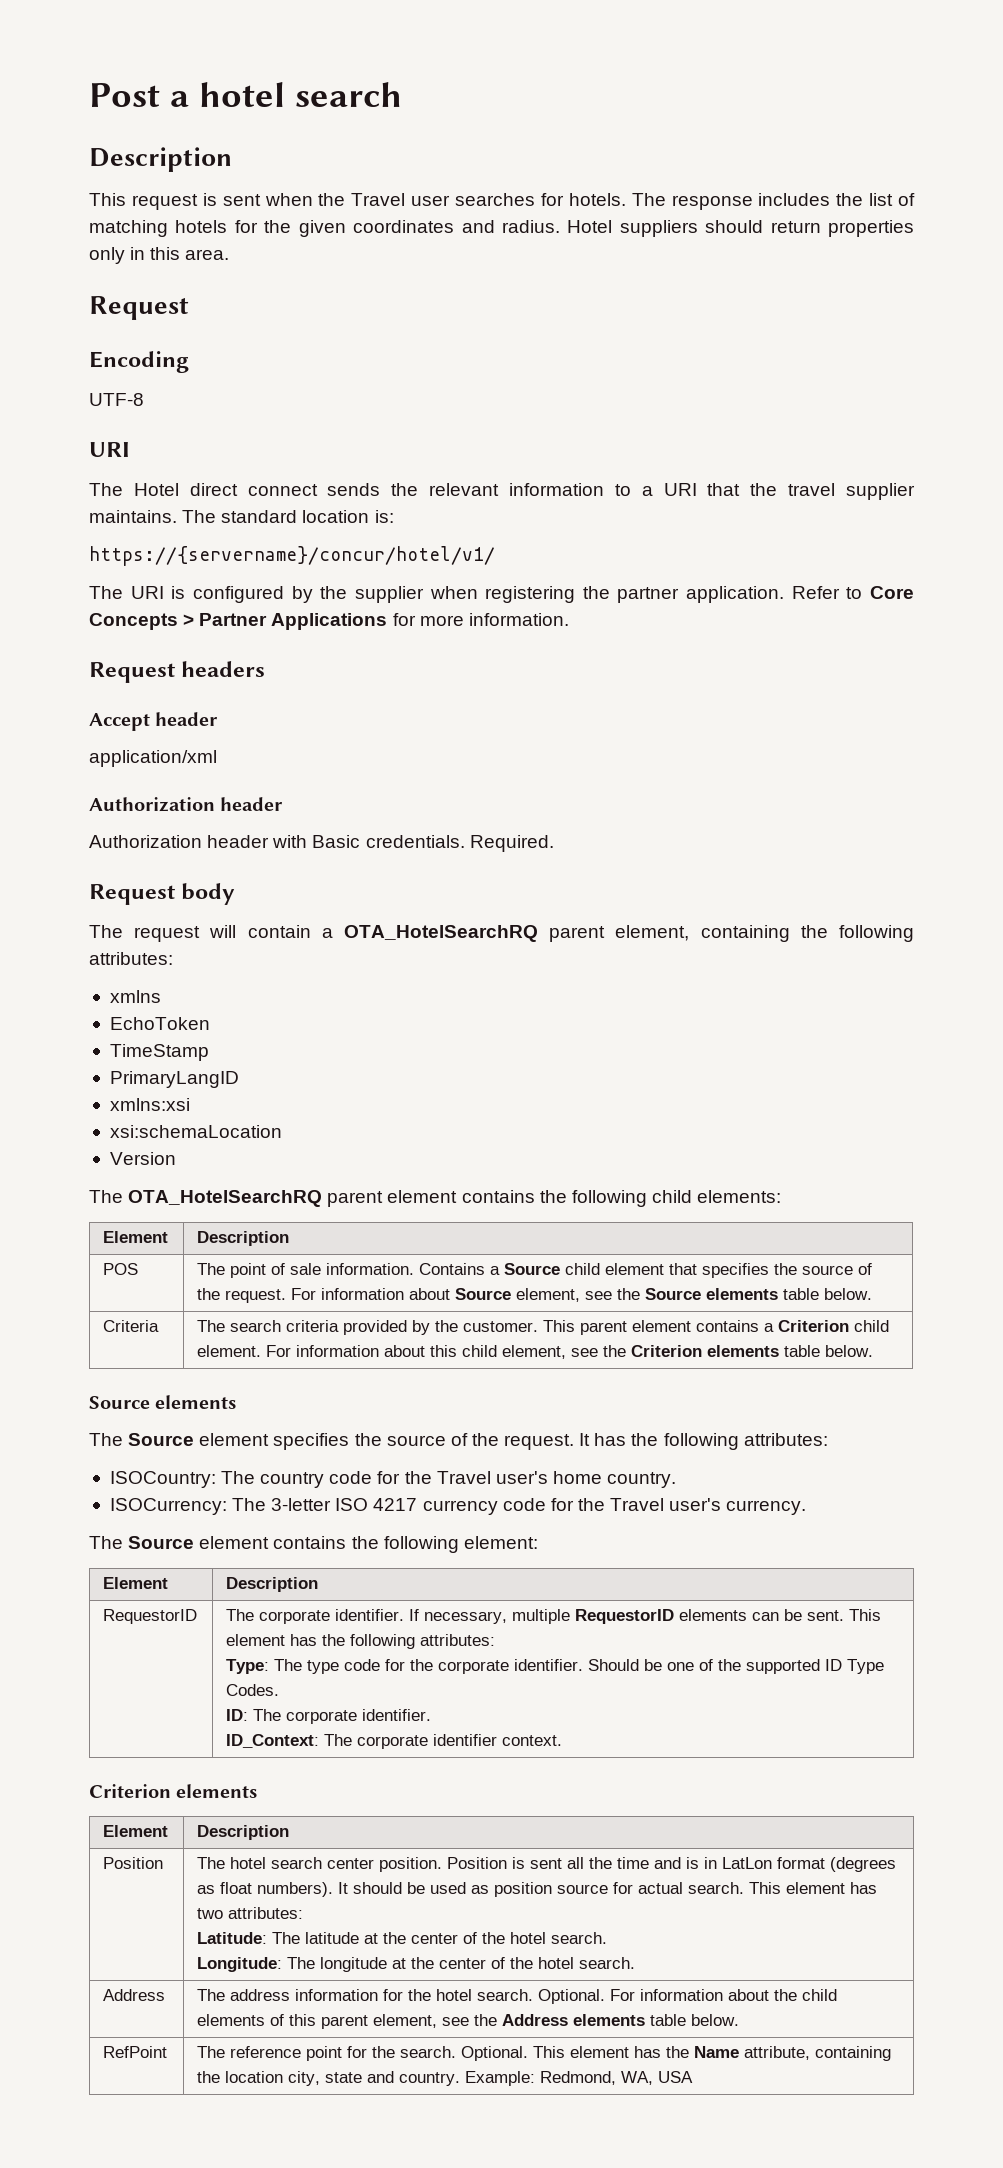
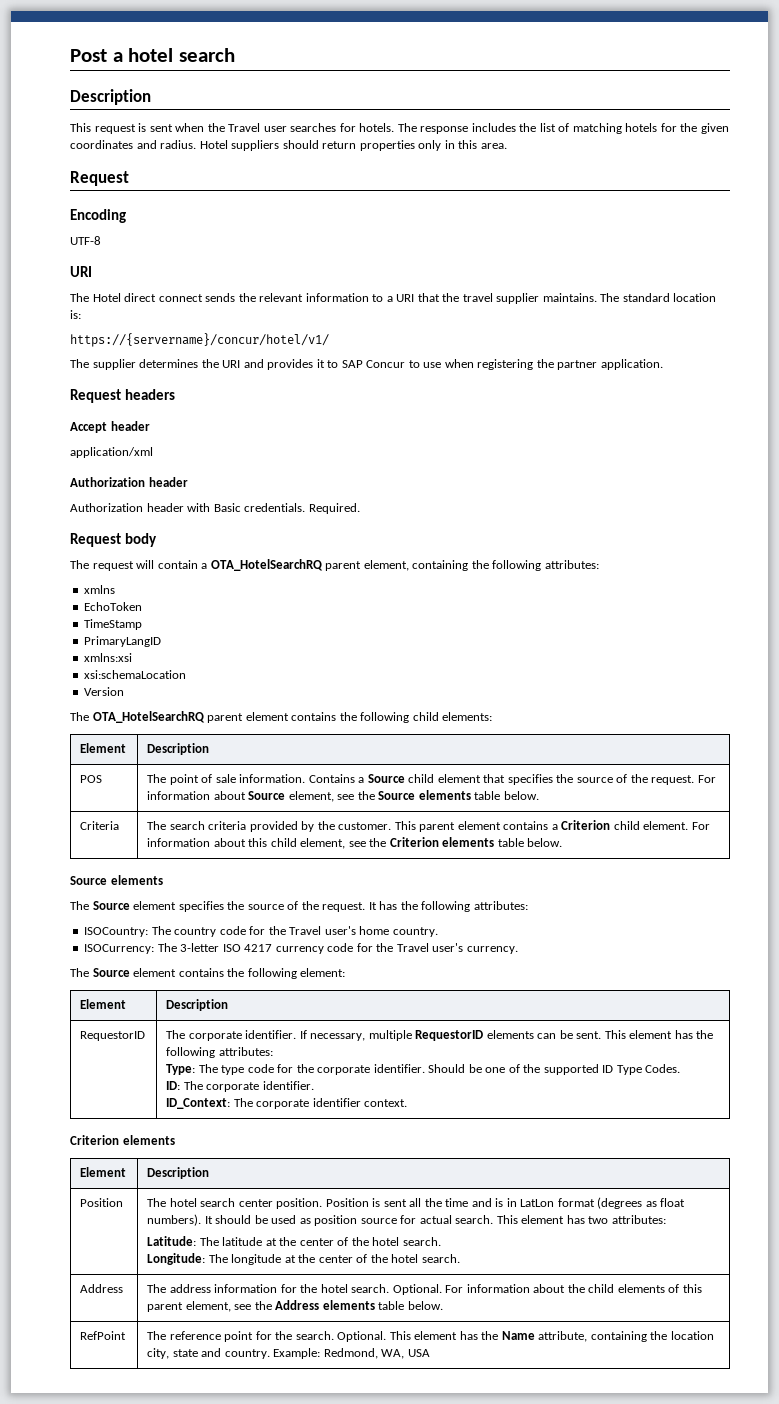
- The URI is configured by the supplier when registering the partner application. Refer to Core Concepts > Partner Applications for more information.
+ The supplier determines the URI and provides it to SAP Concur to use when registering the partner application.

